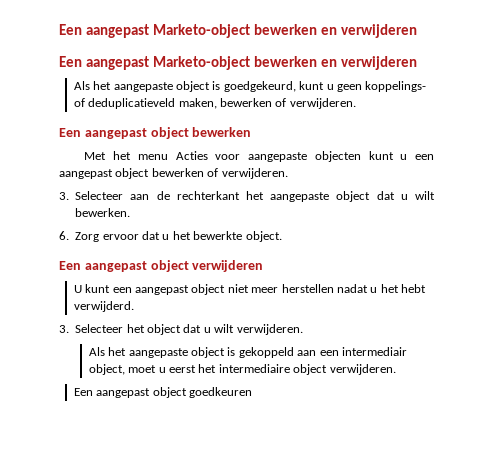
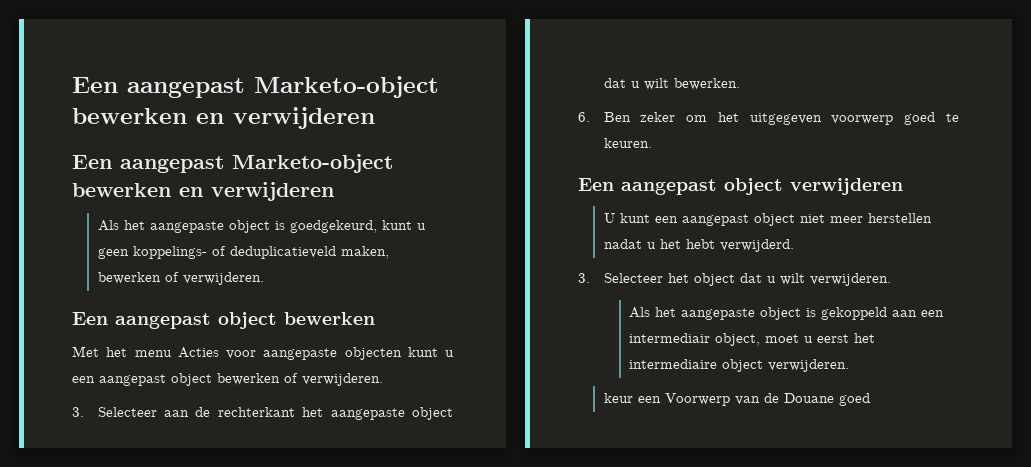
- 6. Zorg ervoor dat u het bewerkte object.
+ 6. Ben zeker om het uitgegeven voorwerp goed te keuren.
- Een aangepast object goedkeuren
+ keur een Voorwerp van de Douane goed

